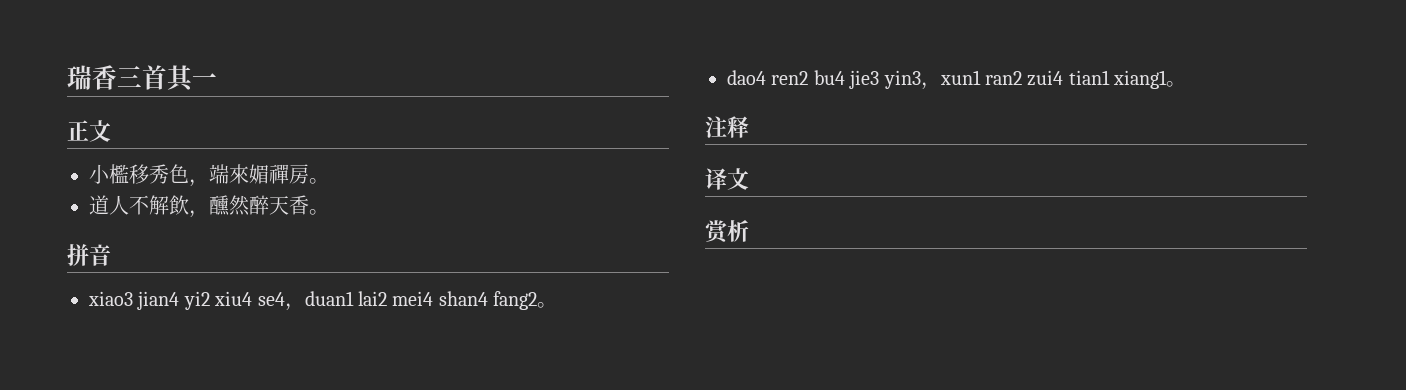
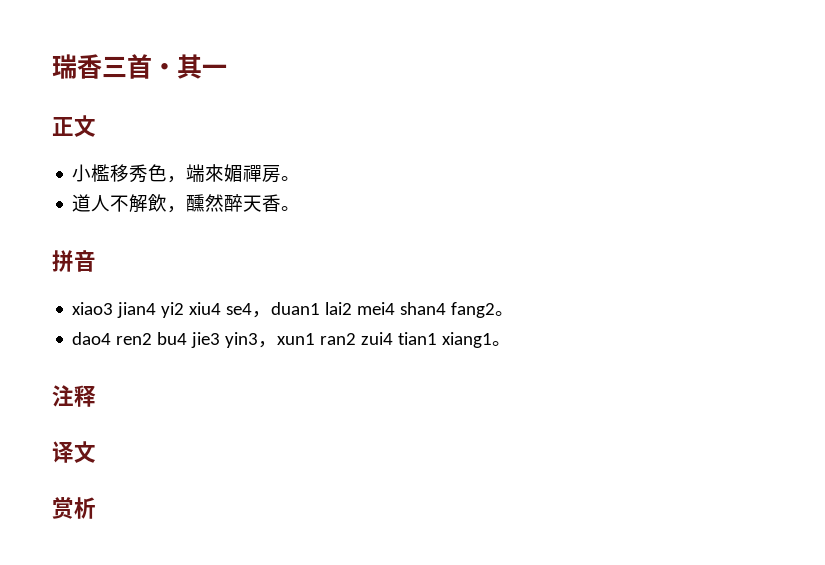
- 瑞香三首其一
+ 瑞香三首・其一

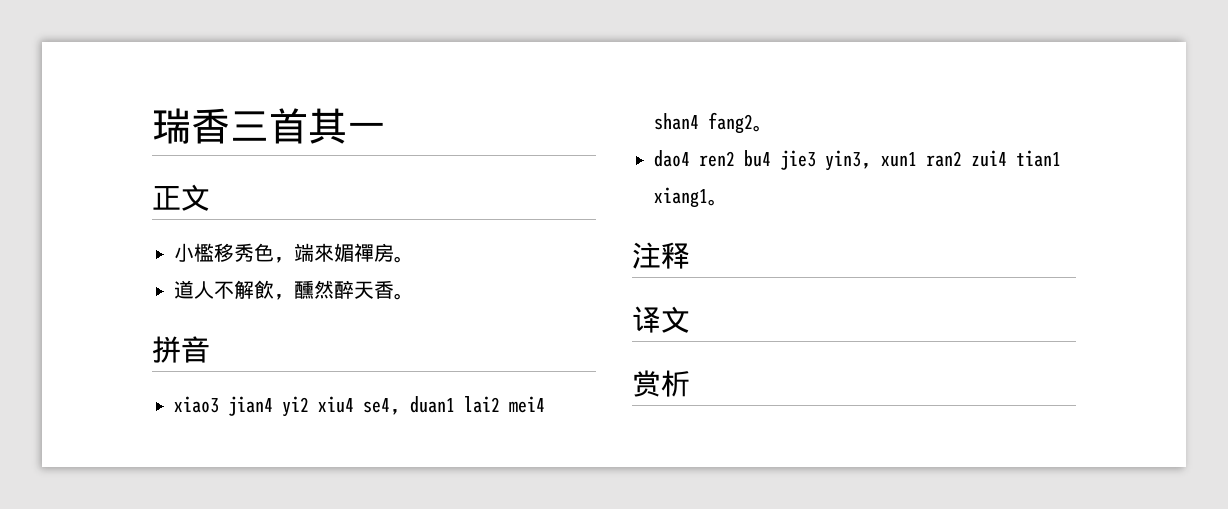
- 瑞香三首・其一
+ 瑞香三首其一

